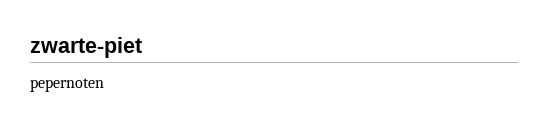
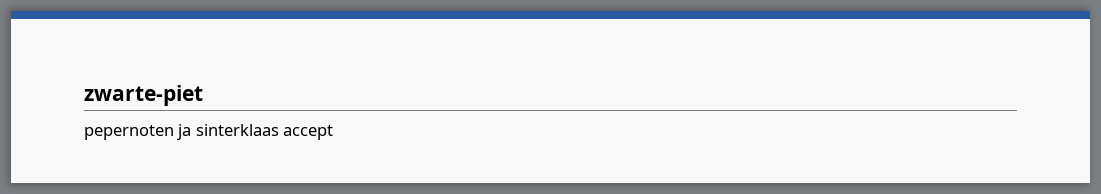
- pepernoten
+ pepernoten ja sinterklaas accept

